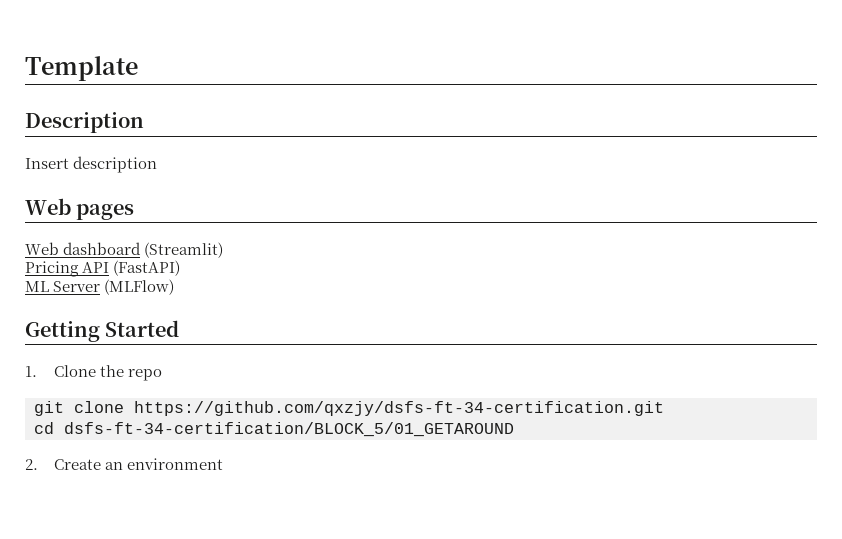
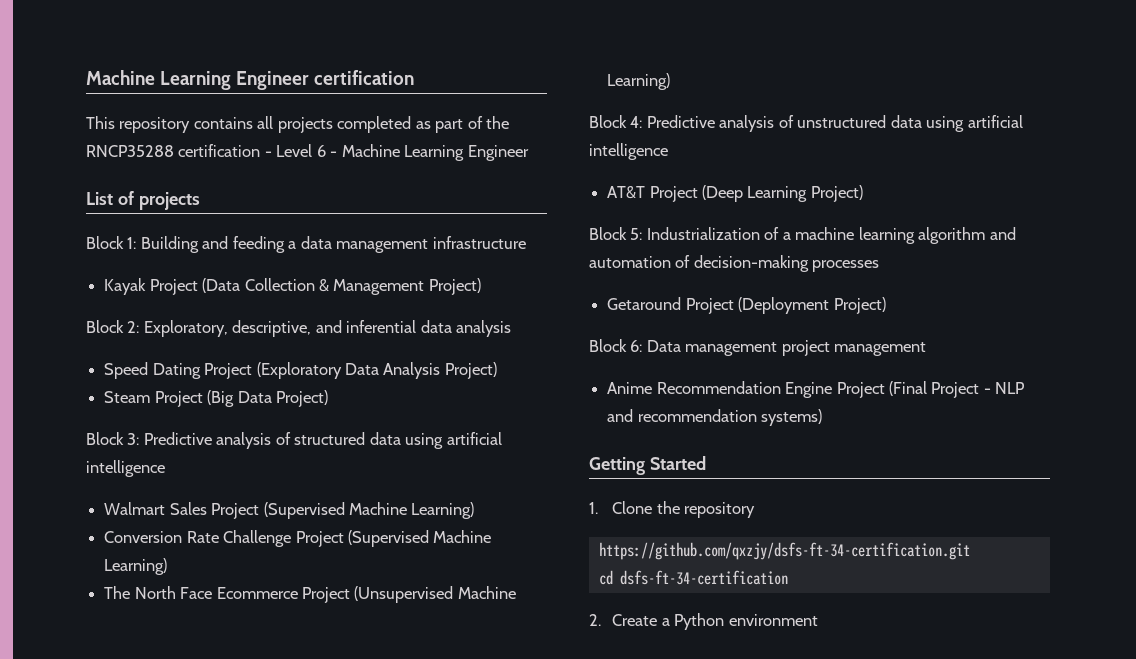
- Template
- Description
- Insert description
- Web pages
- Web dashboard (Streamlit)
- Pricing API (FastAPI)
- ML Server (MLFlow)
+ Machine Learning Engineer certification
+ This repository contains all projects completed as part of the RNCP35288 certification - Level 6 - Machine Learning Engineer
+ List of projects
+ Block 1: Building and feeding a data management infrastructure
+ Kayak Project (Data Collection & Management Project)
+ Block 2: Exploratory, descriptive, and inferential data analysis
+ Speed Dating Project (Exploratory Data Analysis Project)
+ Steam Project (Big Data Project)
+ Block 3: Predictive analysis of structured data using artificial intelligence
+ Walmart Sales Project (Supervised Machine Learning)
+ Conversion Rate Challenge Project (Supervised Machine Learning)
+ The North Face Ecommerce Project (Unsupervised Machine Learning)
+ Block 4: Predictive analysis of unstructured data using artificial intelligence
+ AT&T Project (Deep Learning Project)
+ Block 5: Industrialization of a machine learning algorithm and automation of decision-making processes
+ Getaround Project (Deployment Project)
+ Block 6: Data management project management
+ Anime Recommendation Engine Project (Final Project - NLP and recommendation systems)
- 1. Clone the repo
- git clone https://github.com/qxzjy/dsfs-ft-34-certification.git
+ 1. Clone the repository
+ https://github.com/qxzjy/dsfs-ft-34-certification.git
- cd dsfs-ft-34-certification/BLOCK_5/01_GETAROUND
+ cd dsfs-ft-34-certification
- 2. Create an environment
+ 2. Create a Python environment

